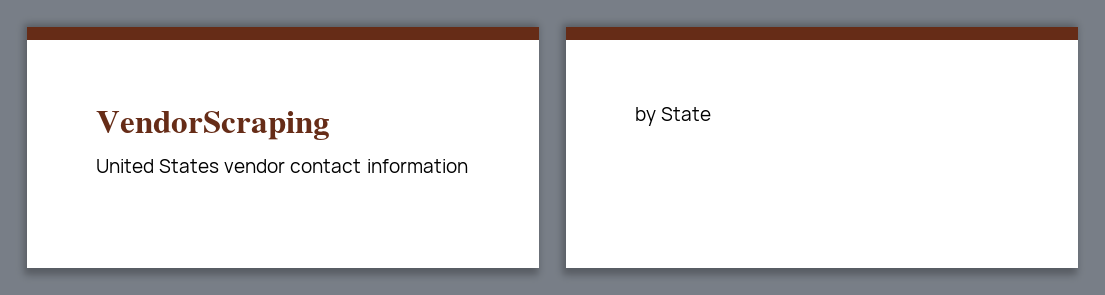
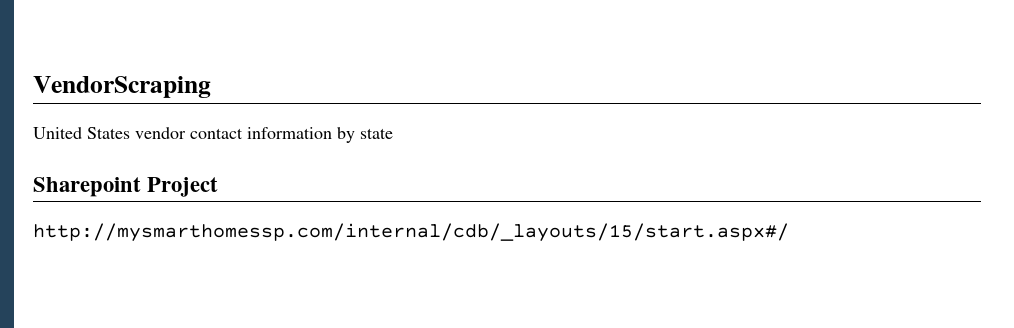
- United States vendor contact information by State
+ United States vendor contact information by state
+ Sharepoint Project
+ http://mysmarthomessp.com/internal/cdb/_layouts/15/start.aspx#/

